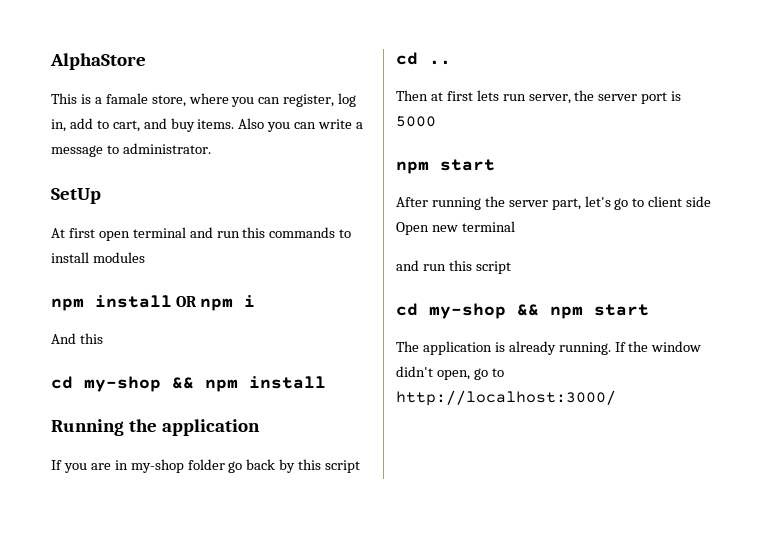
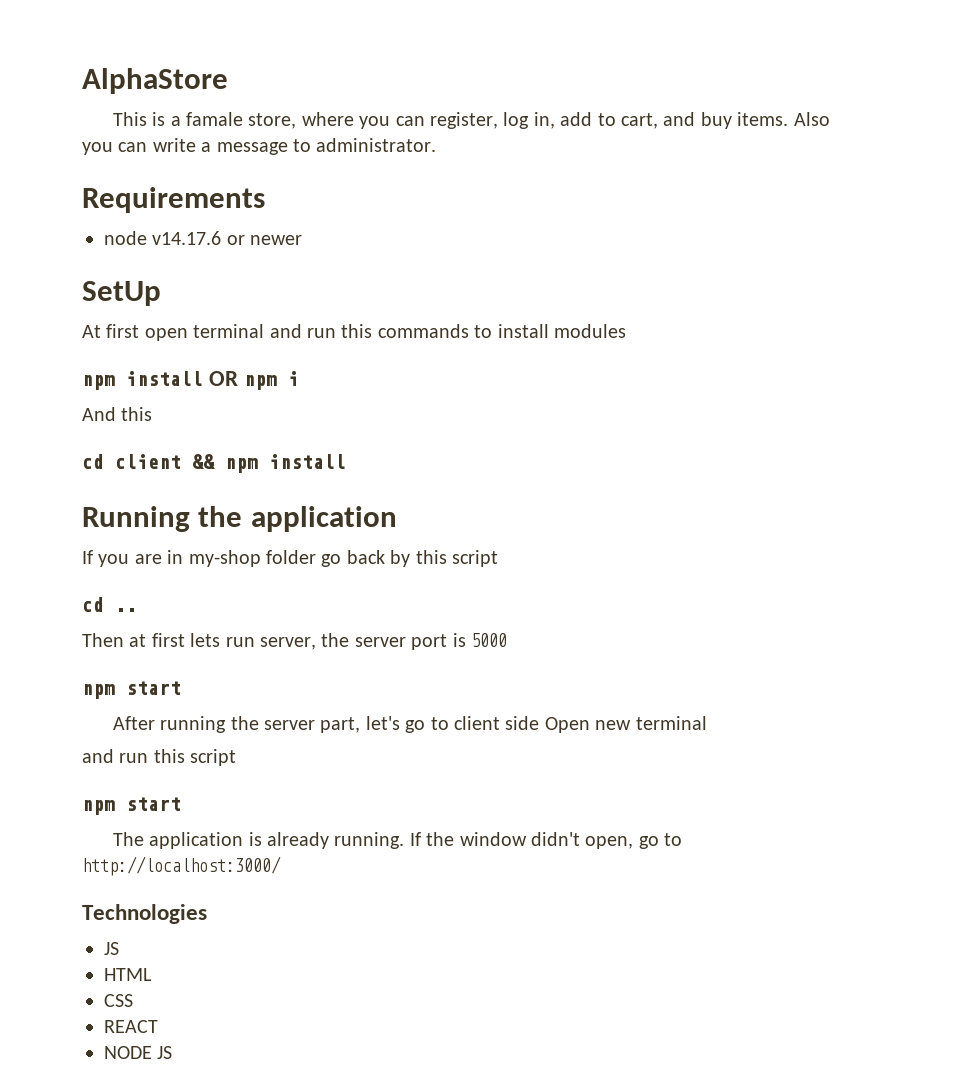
+ Requirements
+ node v14.17.6 or newer
- cd my-shop && npm install
+ cd client && npm install
  and run this script
- cd my-shop && npm start
+ npm start
+ Technologies
+ JS
+ HTML
+ CSS
+ REACT
+ NODE JS

